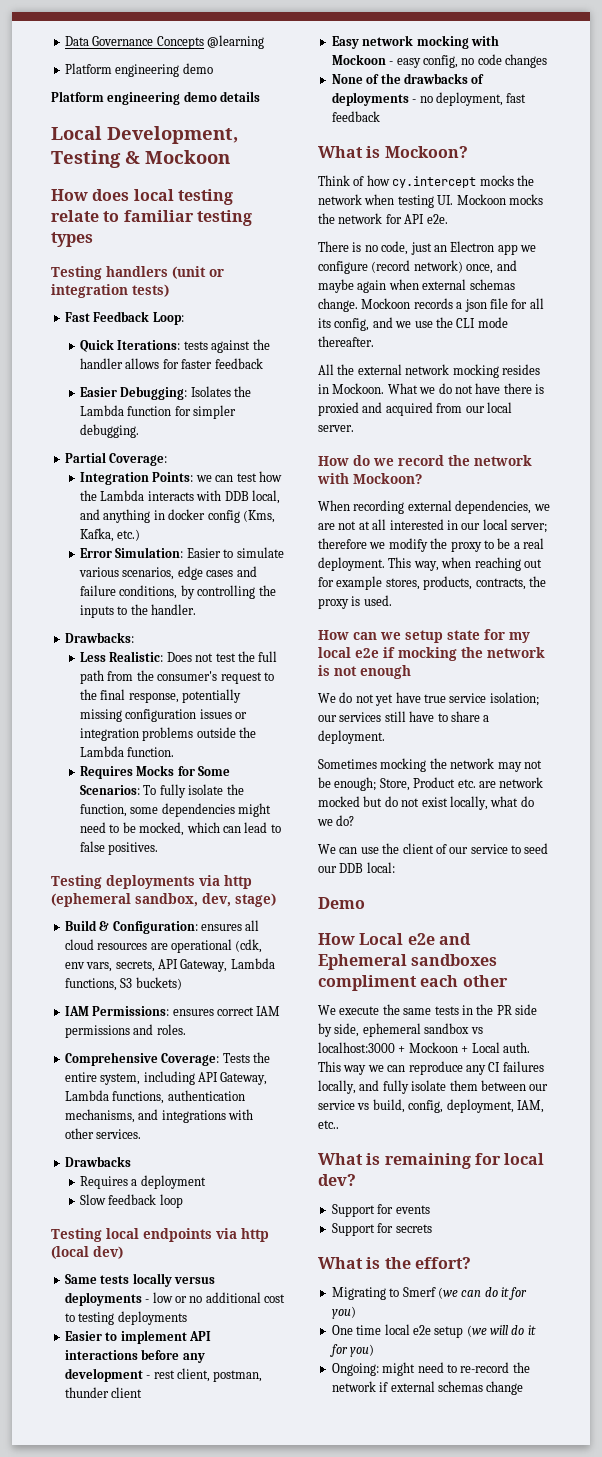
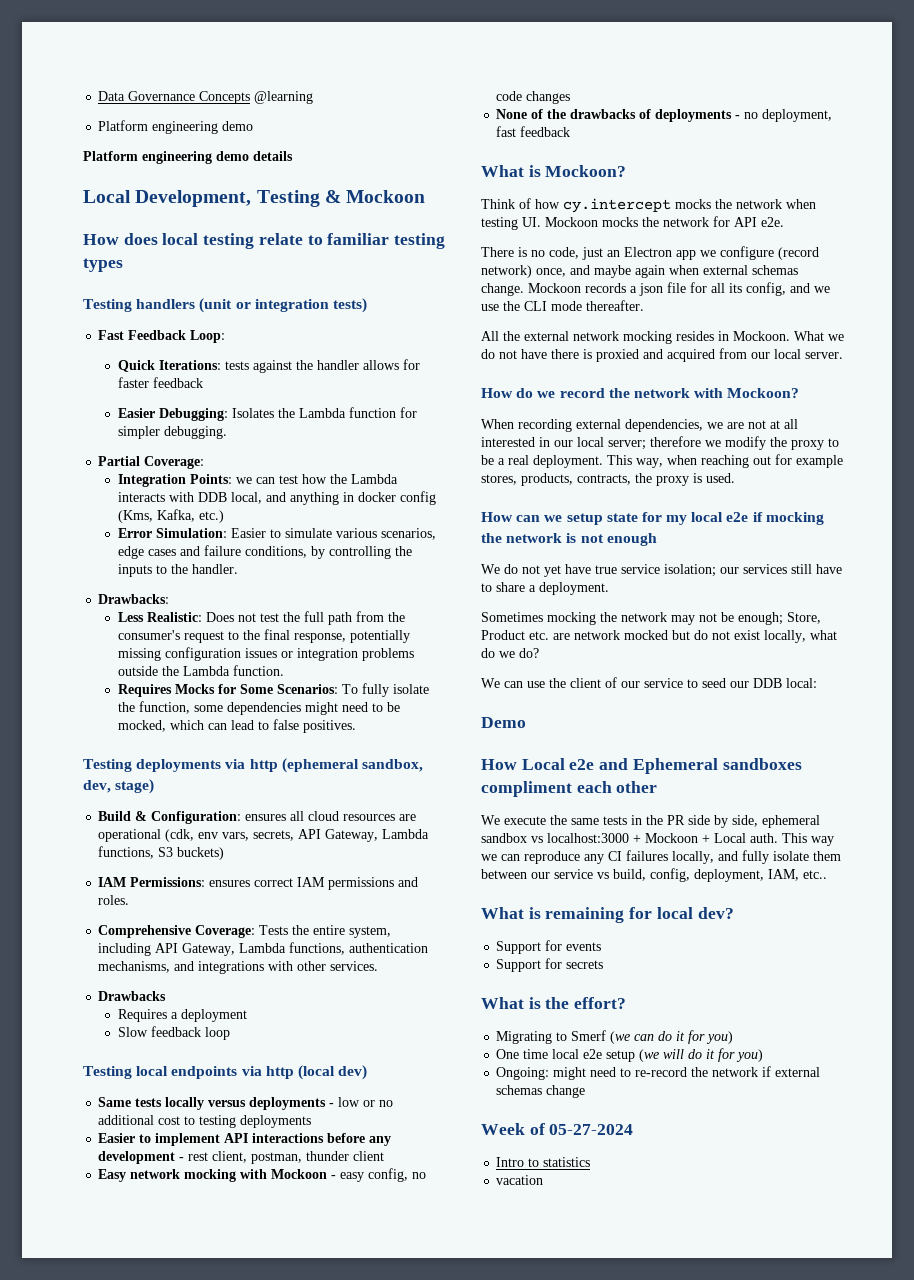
+ Week of 05-27-2024
+ Intro to statistics
+ vacation

